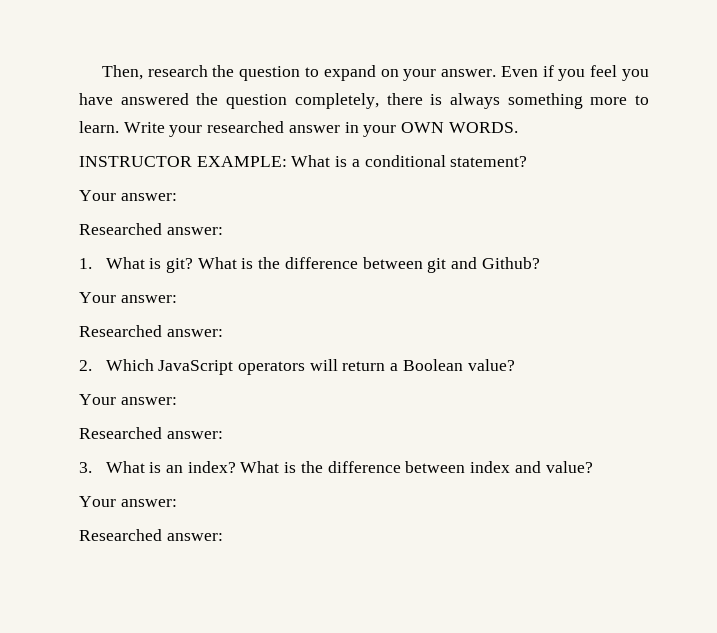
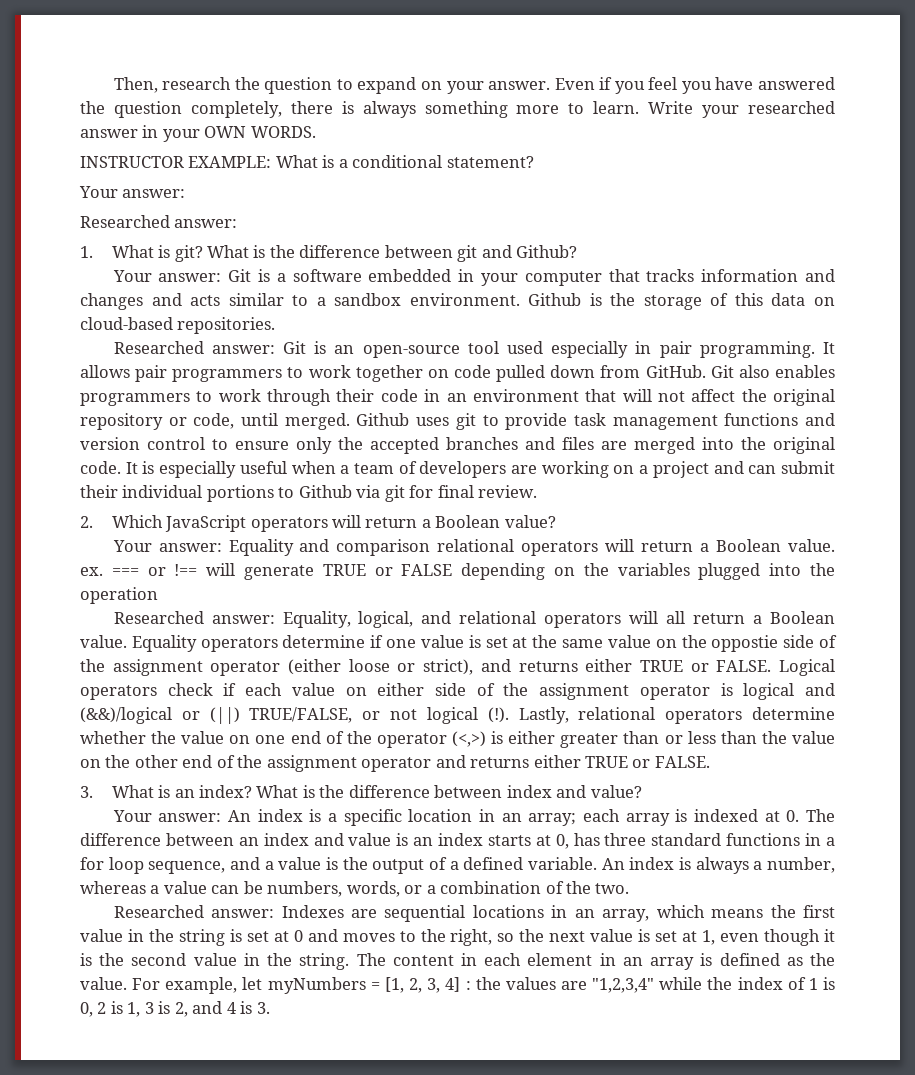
  What is the difference between git and Github?
- Your answer:
- Researched answer:
+ Your answer: Git is a software embedded in your computer that tracks information and changes and acts similar to a sandbox environment. Github is the storage of this data on cloud-based repositories.
+ Researched answer: Git is an open-source tool used especially in pair programming. It allows pair programmers to work together on code pulled down from GitHub. Git also enables programmers to work through their code in an environment that will not affect the original repository or code, until merged. Github uses git to provide task management functions and version control to ensure only the accepted branches and files are merged into the original code. It is especially useful when a team of developers are working on a project and can submit their individual portions to Github via git for final review.
  2. Which JavaScript operators will return a Boolean value?
- Your answer:
- Researched answer:
+ Your answer: Equality and comparison relational operators will return a Boolean value. ex. === or !== will generate TRUE or FALSE depending on the variables plugged into the operation
+ Researched answer: Equality, logical, and relational operators will all return a Boolean value. Equality operators determine if one value is set at the same value on the oppostie side of the assignment operator (either loose or strict), and returns either TRUE or FALSE. Logical operators check if each value on either side of the assignment operator is logical and (&&)/logical or (||) TRUE/FALSE, or not logical (!). Lastly, relational operators determine whether the value on one end of the operator (<,>) is either greater than or less than the value on the other end of the assignment operator and returns either TRUE or FALSE.
  What is the difference between index and value?
- Your answer:
- Researched answer:
+ Your answer: An index is a specific location in an array; each array is indexed at 0. The difference between an index and value is an index starts at 0, has three standard functions in a for loop sequence, and a value is the output of a defined variable. An index is always a number, whereas a value can be numbers, words, or a combination of the two.
+ Researched answer: Indexes are sequential locations in an array, which means the first value in the string is set at 0 and moves to the right, so the next value is set at 1, even though it is the second value in the string. The content in each element in an array is defined as the value. For example, let myNumbers = [1, 2, 3, 4] : the values are "1,2,3,4" while the index of 1 is 0, 2 is 1, 3 is 2, and 4 is 3.

